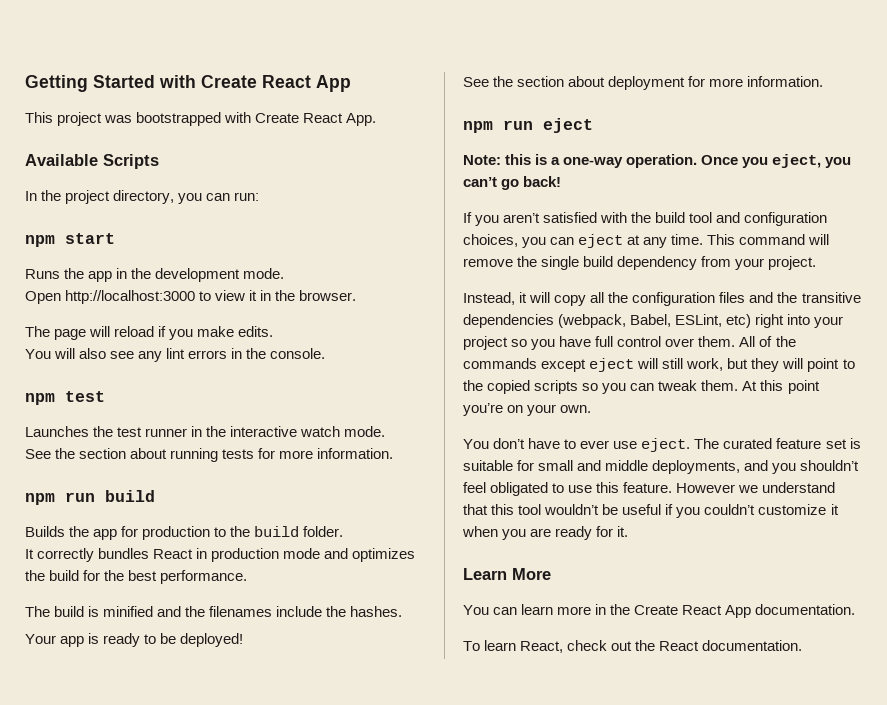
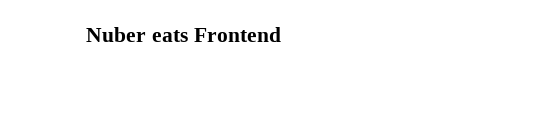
- Getting Started with Create React App
- This project was bootstrapped with Create React App.
- Available Scripts
- In the project directory, you can run:
- npm start
- Runs the app in the development mode.
- Open http://localhost:3000 to view it in the browser.
- The page will reload if you make edits.
- You will also see any lint errors in the console.
- npm test
- Launches the test runner in the interactive watch mode.
- See the section about running tests for more information.
- npm run build
- Builds the app for production to the build folder.
- It correctly bundles React in production mode and optimizes the build for the best performance.
- The build is minified and the filenames include the hashes.
- Your app is ready to be deployed!
- See the section about deployment for more information.
- npm run eject
- Note: this is a one-way operation. Once you eject, you can’t go back!
- If you aren’t satisfied with the build tool and configuration choices, you can eject at any time. This command will remove the single build dependency from your project.
- Instead, it will copy all the configuration files and the transitive dependencies (webpack, Babel, ESLint, etc) right into your project so you have full control over them. All of the commands except eject will still work, but they will point to the copied scripts so you can tweak them. At this point you’re on your own.
- You don’t have to ever use eject. The curated feature set is suitable for small and middle deployments, and you shouldn’t feel obligated to use this feature. However we understand that this tool wouldn’t be useful if you couldn’t customize it when you are ready for it.
- Learn More
- You can learn more in the Create React App documentation.
- To learn React, check out the React documentation.
+ Nuber eats Frontend

